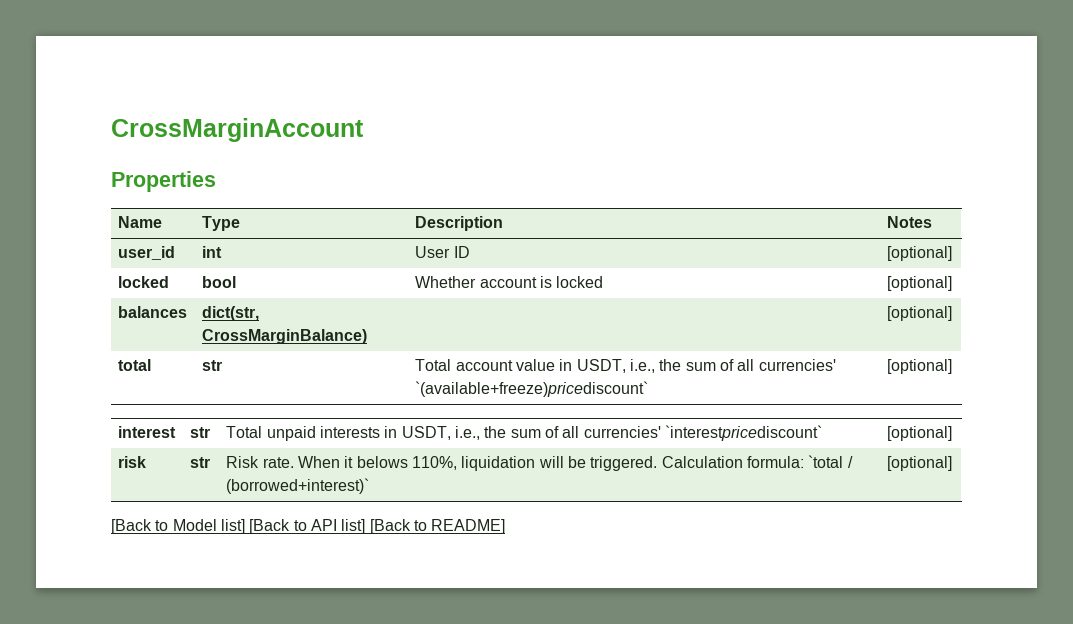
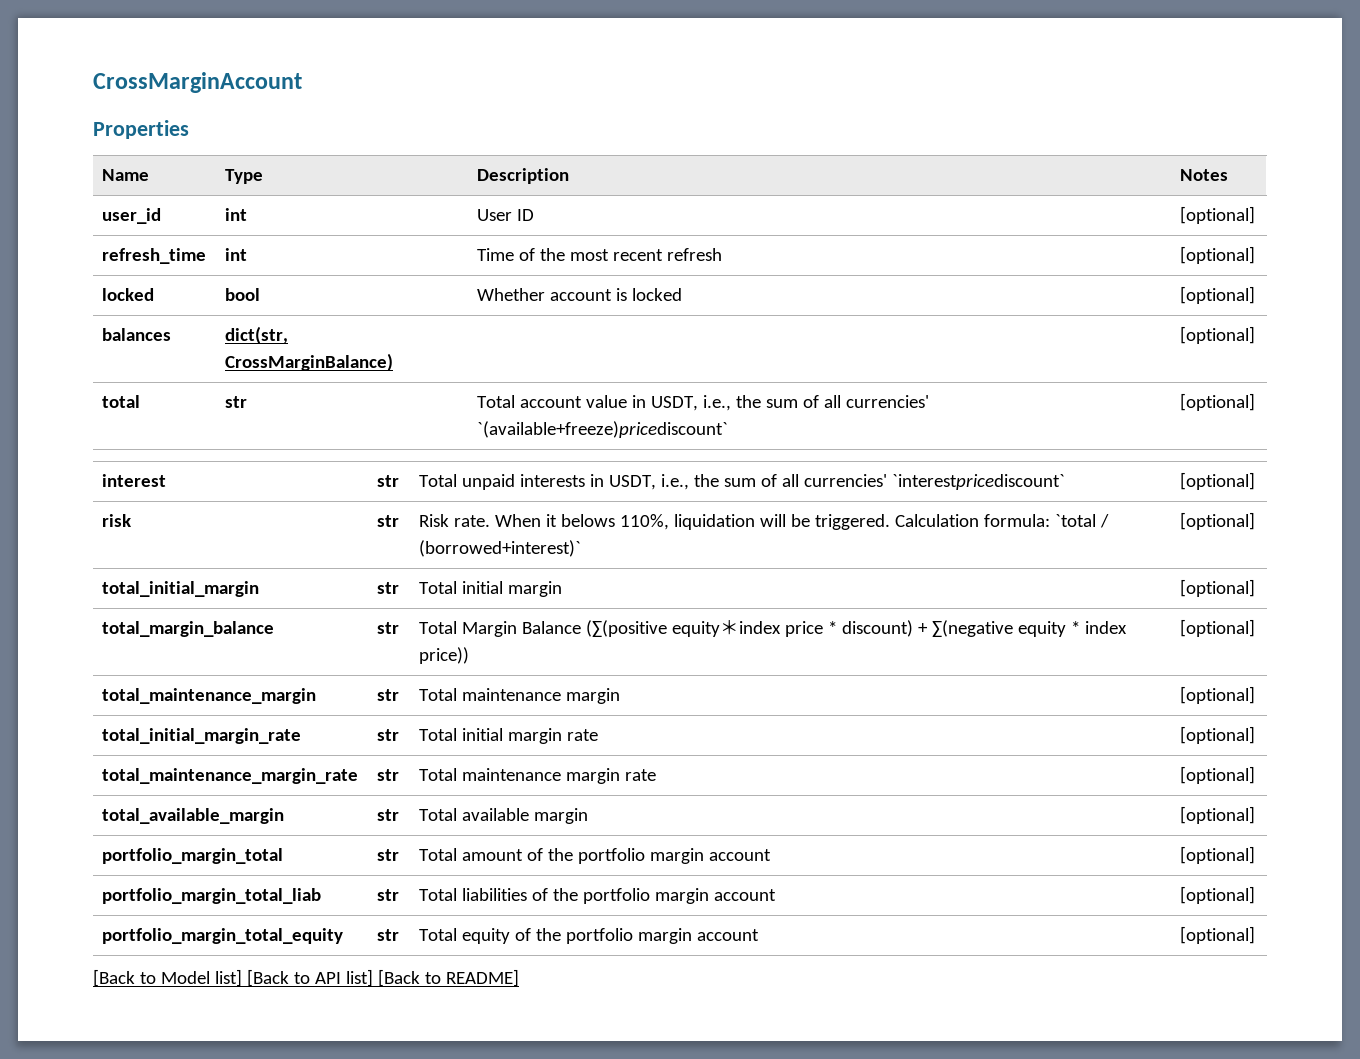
+ refresh_time | int | Time of the most recent refresh | [optional]
+ total_initial_margin | str | Total initial margin | [optional]
+ total_margin_balance | str | Total Margin Balance (∑(positive equity＊index price * discount) + ∑(negative equity * index price)) | [optional]
+ total_maintenance_margin | str | Total maintenance margin | [optional]
+ total_initial_margin_rate | str | Total initial margin rate | [optional]
+ total_maintenance_margin_rate | str | Total maintenance margin rate | [optional]
+ total_available_margin | str | Total available margin | [optional]
+ portfolio_margin_total | str | Total amount of the portfolio margin account | [optional]
+ portfolio_margin_total_liab | str | Total liabilities of the portfolio margin account | [optional]
+ portfolio_margin_total_equity | str | Total equity of the portfolio margin account | [optional]

